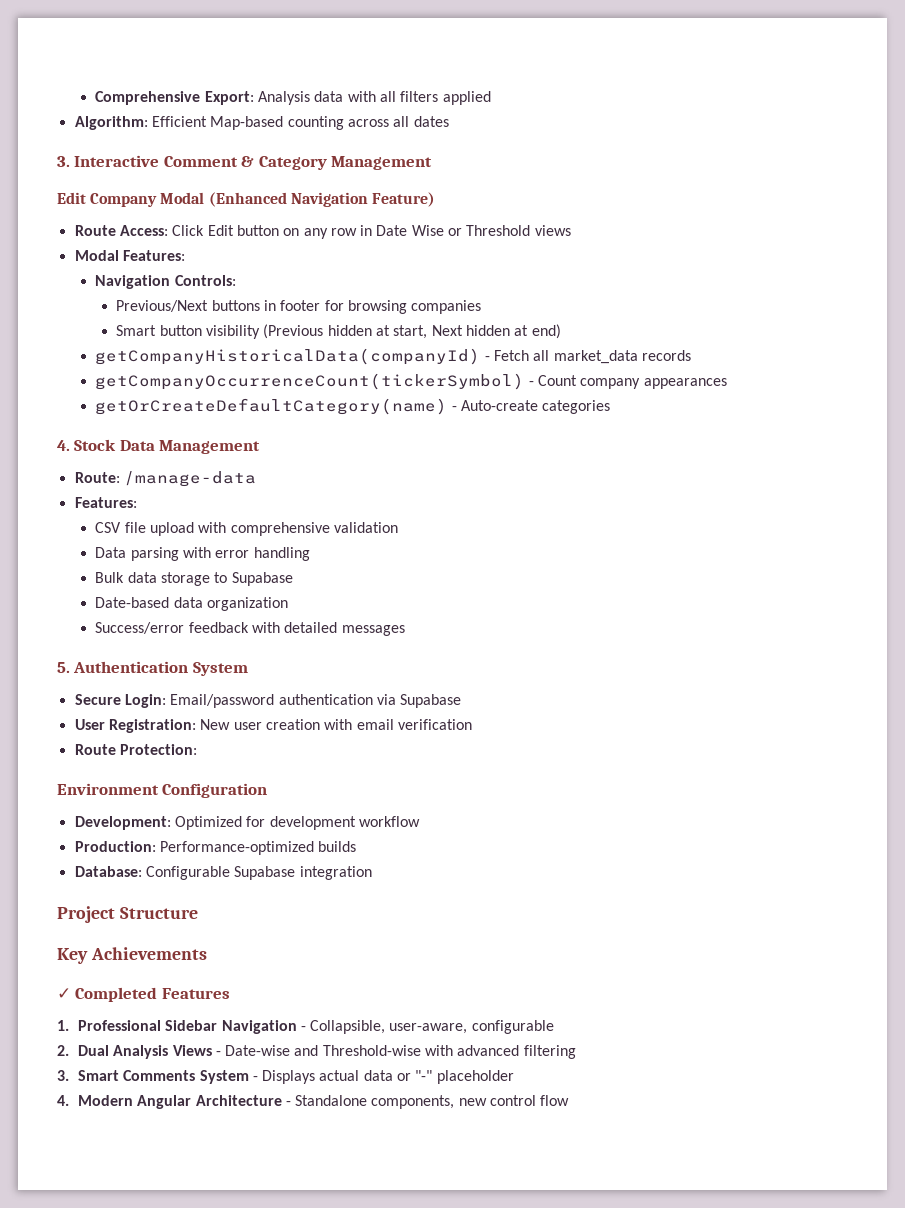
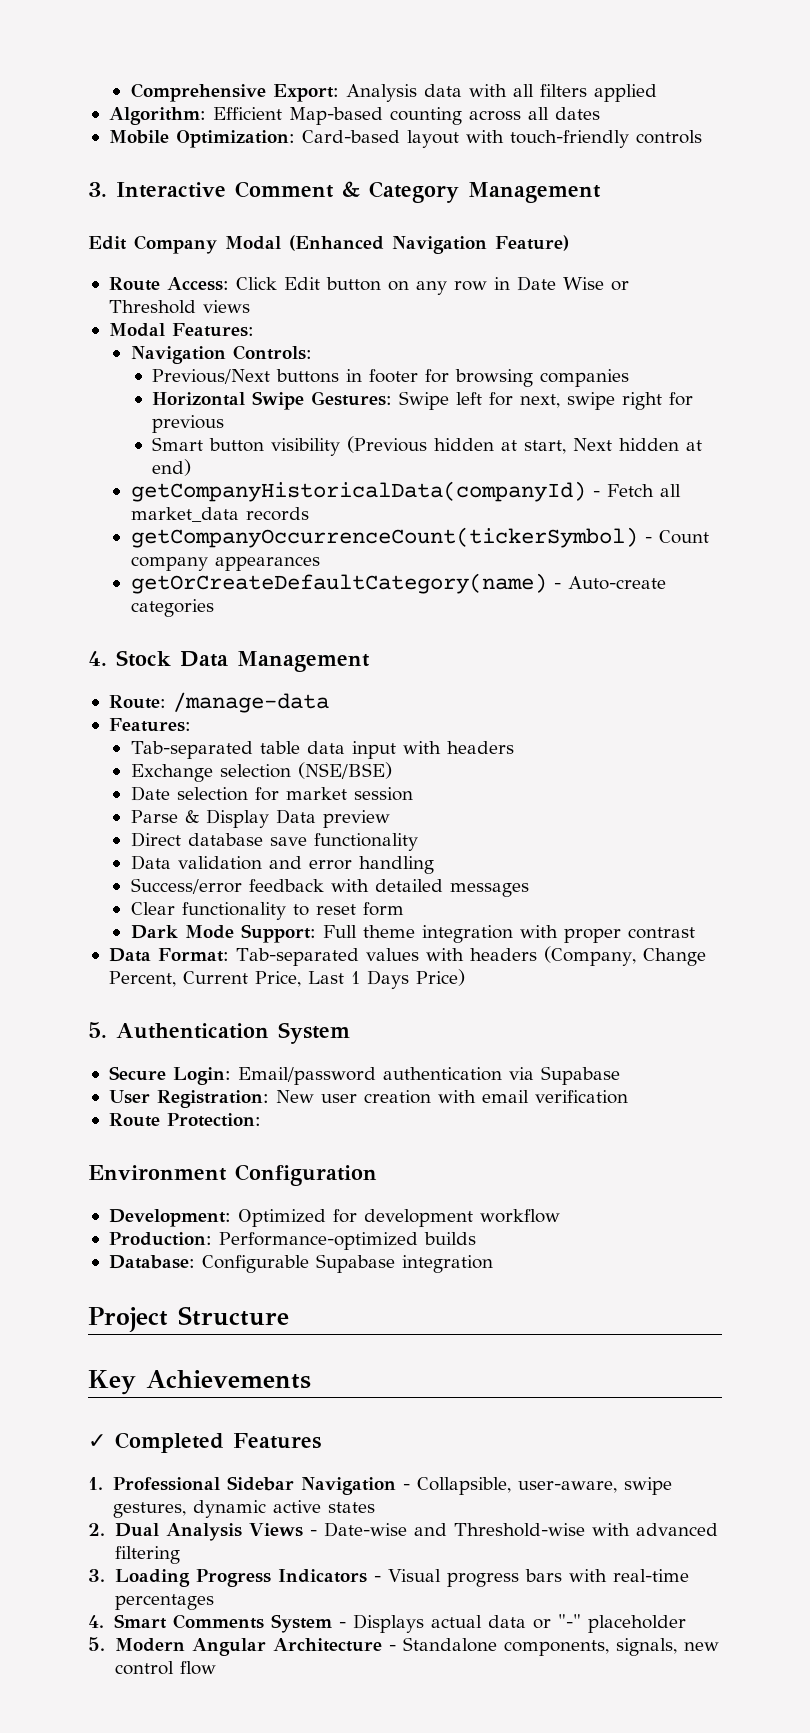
+ Mobile Optimization: Card-based layout with touch-friendly controls
+ Horizontal Swipe Gestures: Swipe left for next, swipe right for previous
- CSV file upload with comprehensive validation
- Data parsing with error handling
+ Tab-separated table data input with headers
+ Exchange selection (NSE/BSE)
+ Date selection for market session
+ Parse & Display Data preview
+ Direct database save functionality
+ Data validation and error handling
- Bulk data storage to Supabase
- Date-based data organization
+ Clear functionality to reset form
+ Dark Mode Support: Full theme integration with proper contrast
+ Data Format: Tab-separated values with headers (Company, Change Percent, Current Price, Last 1 Days Price)
- 1. Professional Sidebar Navigation - Collapsible, user-aware, configurable
+ 1. Professional Sidebar Navigation - Collapsible, user-aware, swipe gestures, dynamic active states
- 3. Smart Comments System - Displays actual data or "-" placeholder
+ 3. Loading Progress Indicators - Visual progress bars with real-time percentages
+ 4. Smart Comments System - Displays actual data or "-" placeholder
- 4. Modern Angular Architecture - Standalone components, new control flow
+ 5. Modern Angular Architecture - Standalone components, signals, new control flow

